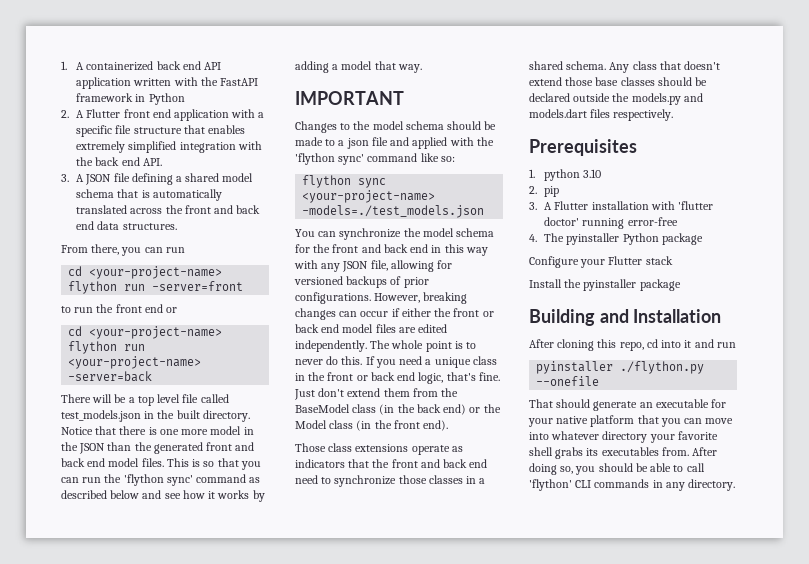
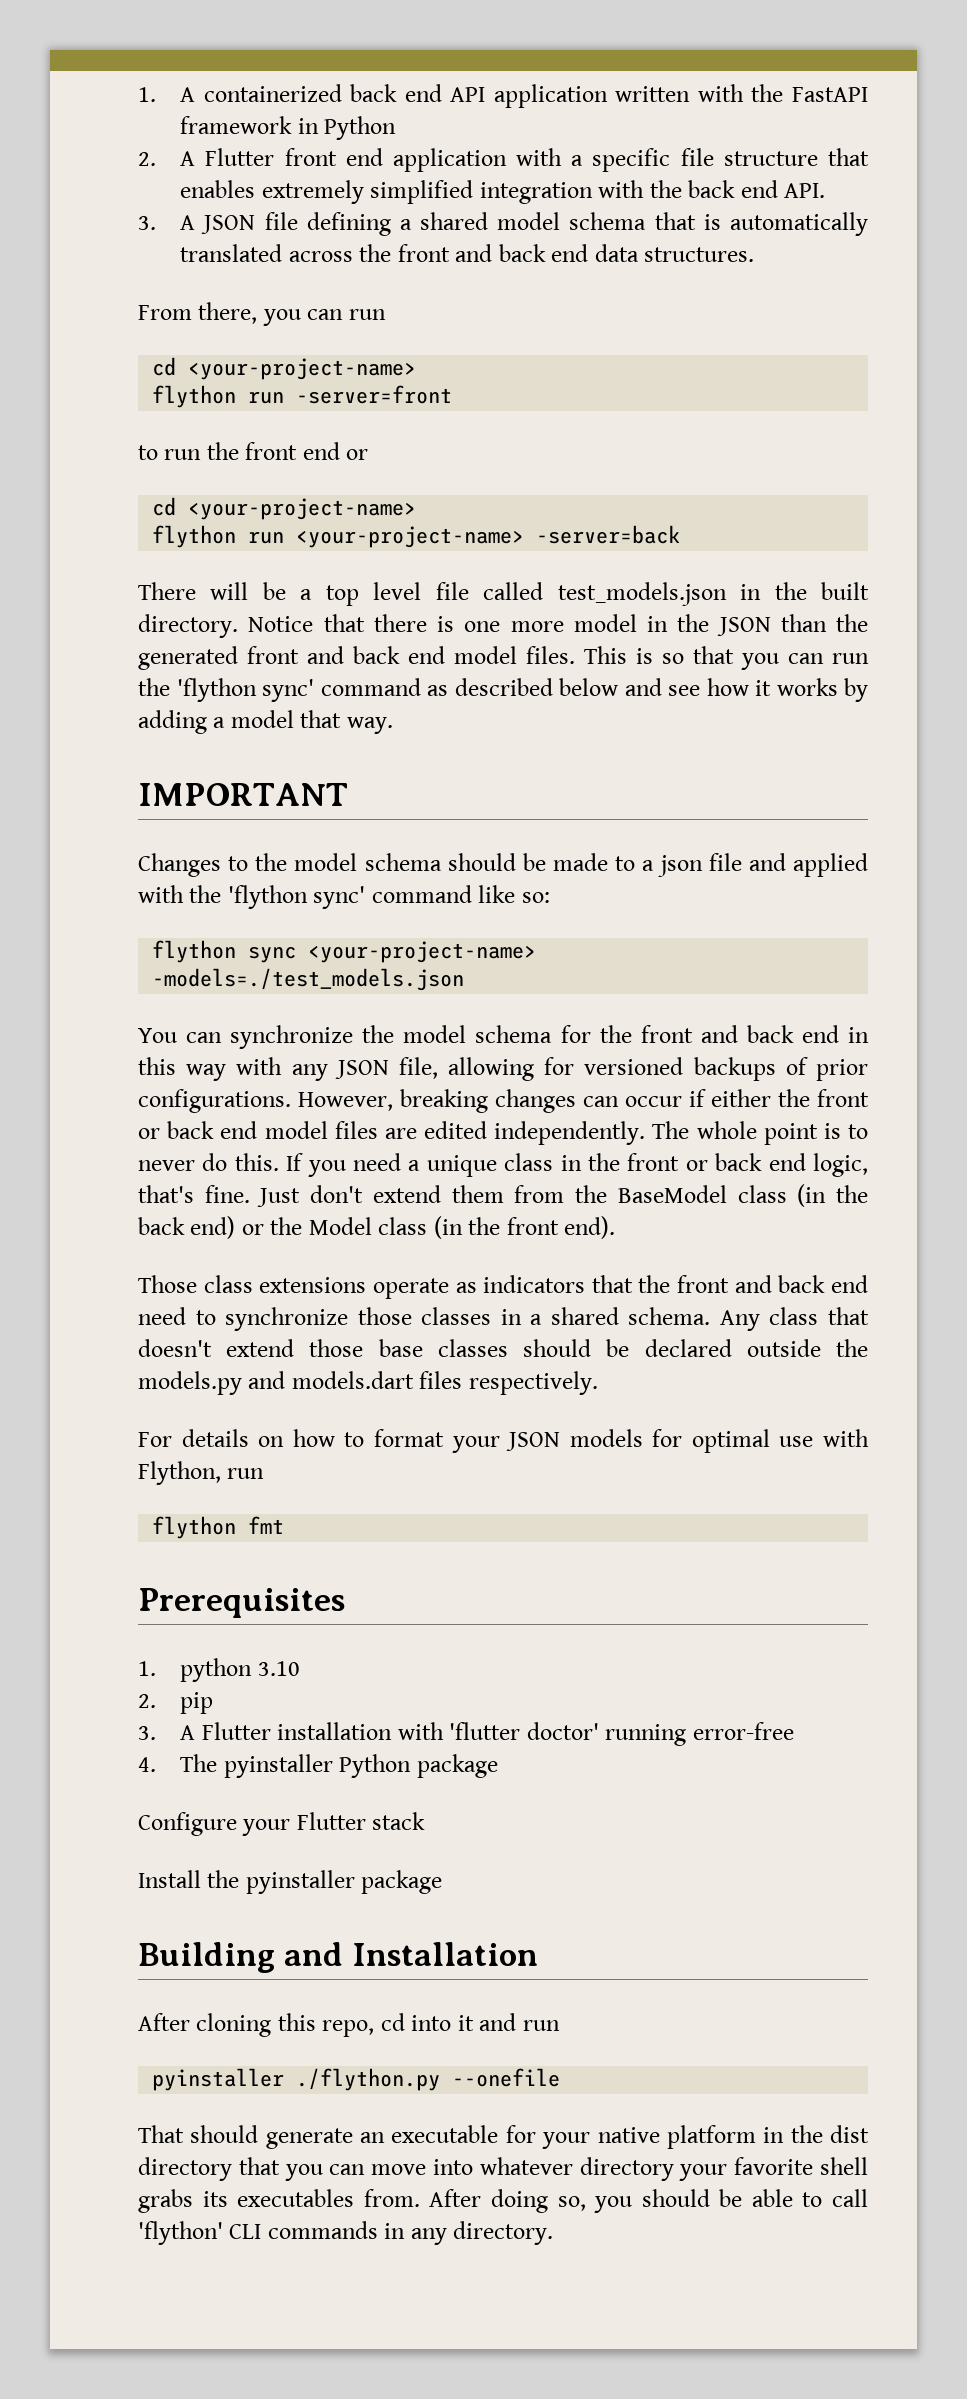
+ For details on how to format your JSON models for optimal use with Flython, run
+ flython fmt
- That should generate an executable for your native platform that you can move into whatever directory your favorite shell grabs its executables from.
+ That should generate an executable for your native platform in the dist directory that you can move into whatever directory your favorite shell grabs its executables from.

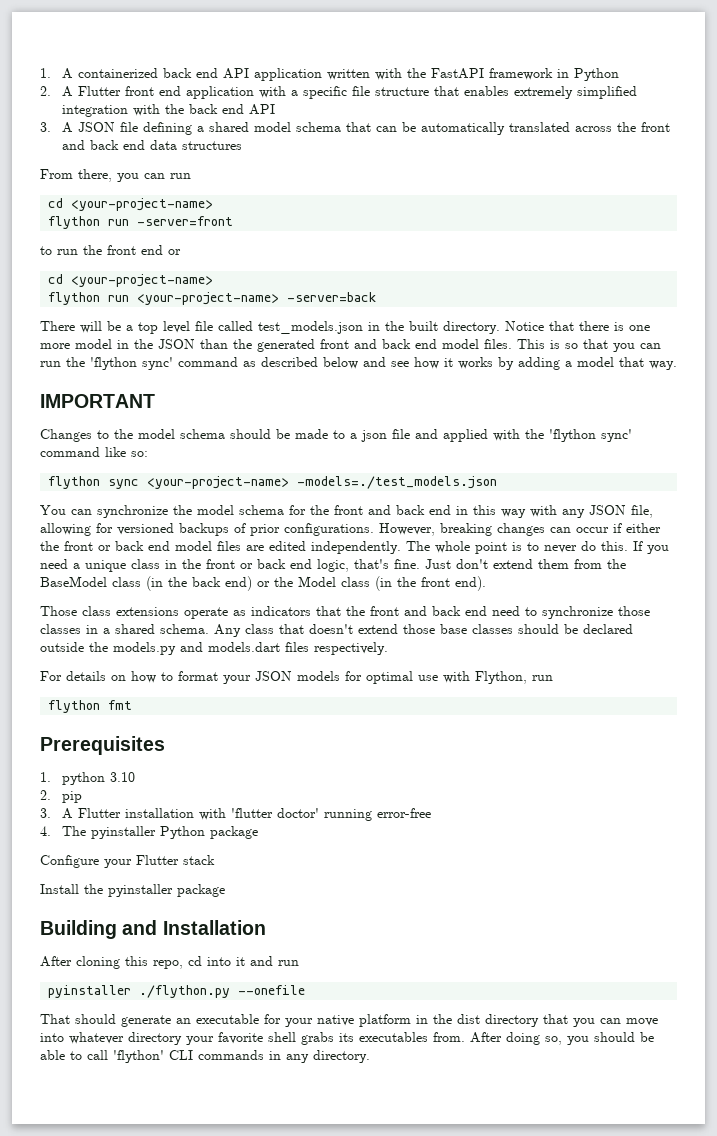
- 2. A Flutter front end application with a specific file structure that enables extremely simplified integration with the back end API.
+ 2. A Flutter front end application with a specific file structure that enables extremely simplified integration with the back end API
- 3. A JSON file defining a shared model schema that is automatically translated across the front and back end data structures.
+ 3. A JSON file defining a shared model schema that can be automatically translated across the front and back end data structures

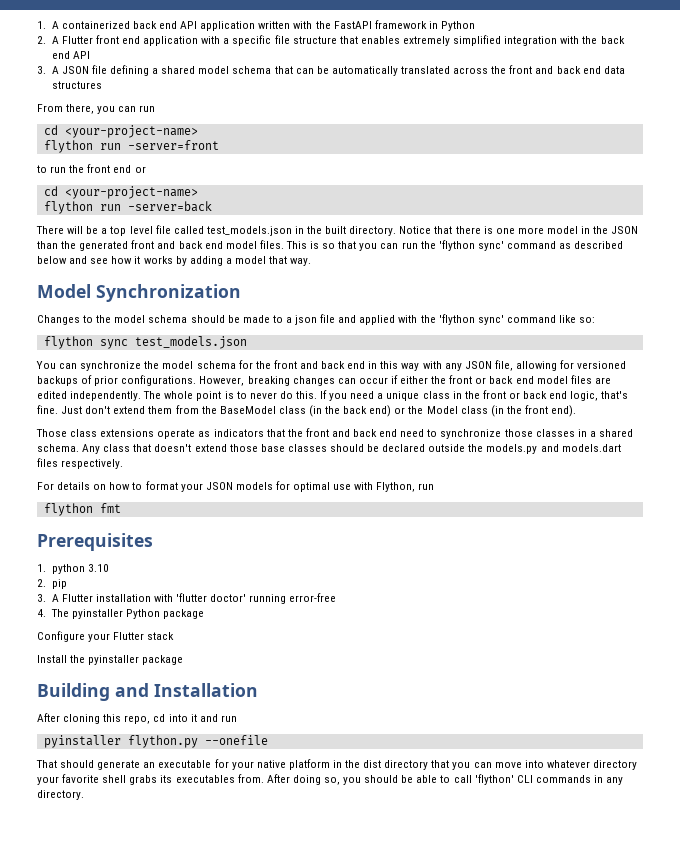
- flython run <your-project-name> -server=back
+ flython run -server=back
- IMPORTANT
+ Model Synchronization
- flython sync <your-project-name> -models=./test_models.json
+ flython sync test_models.json
- pyinstaller ./flython.py --onefile
+ pyinstaller flython.py --onefile

